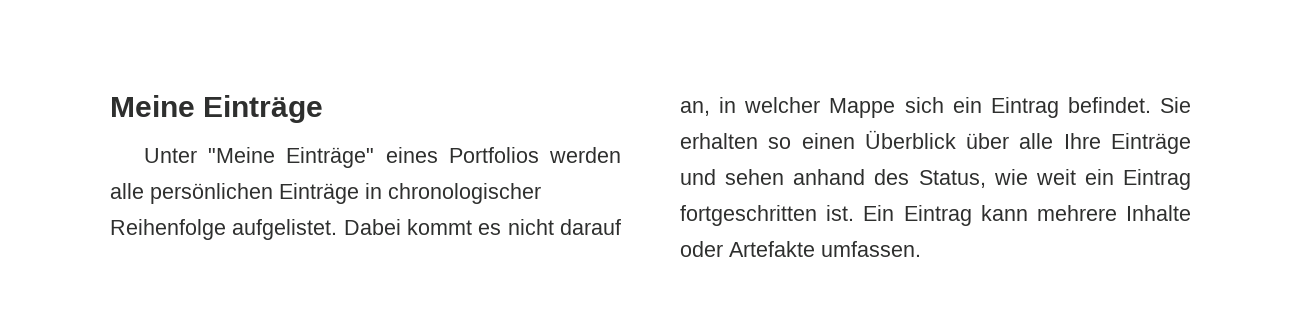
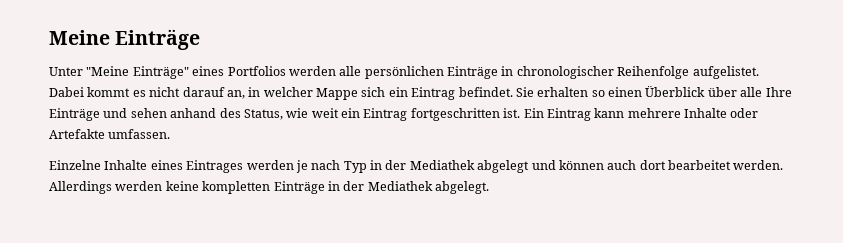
+ Einzelne Inhalte eines Eintrages werden je nach Typ in der Mediathek abgelegt und können auch dort bearbeitet werden. Allerdings werden keine kompletten Einträge in der Mediathek abgelegt.

